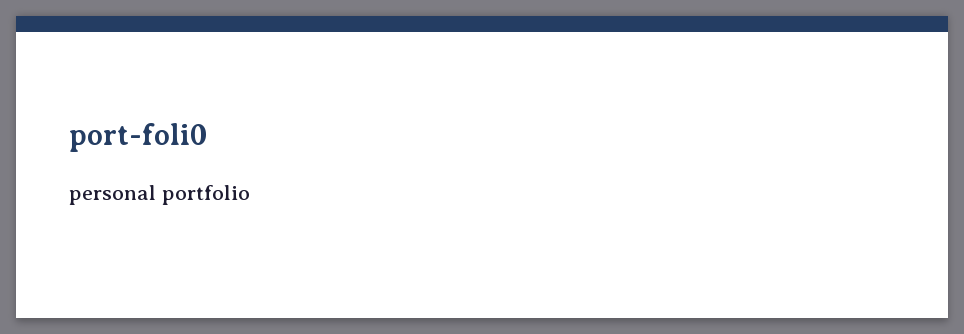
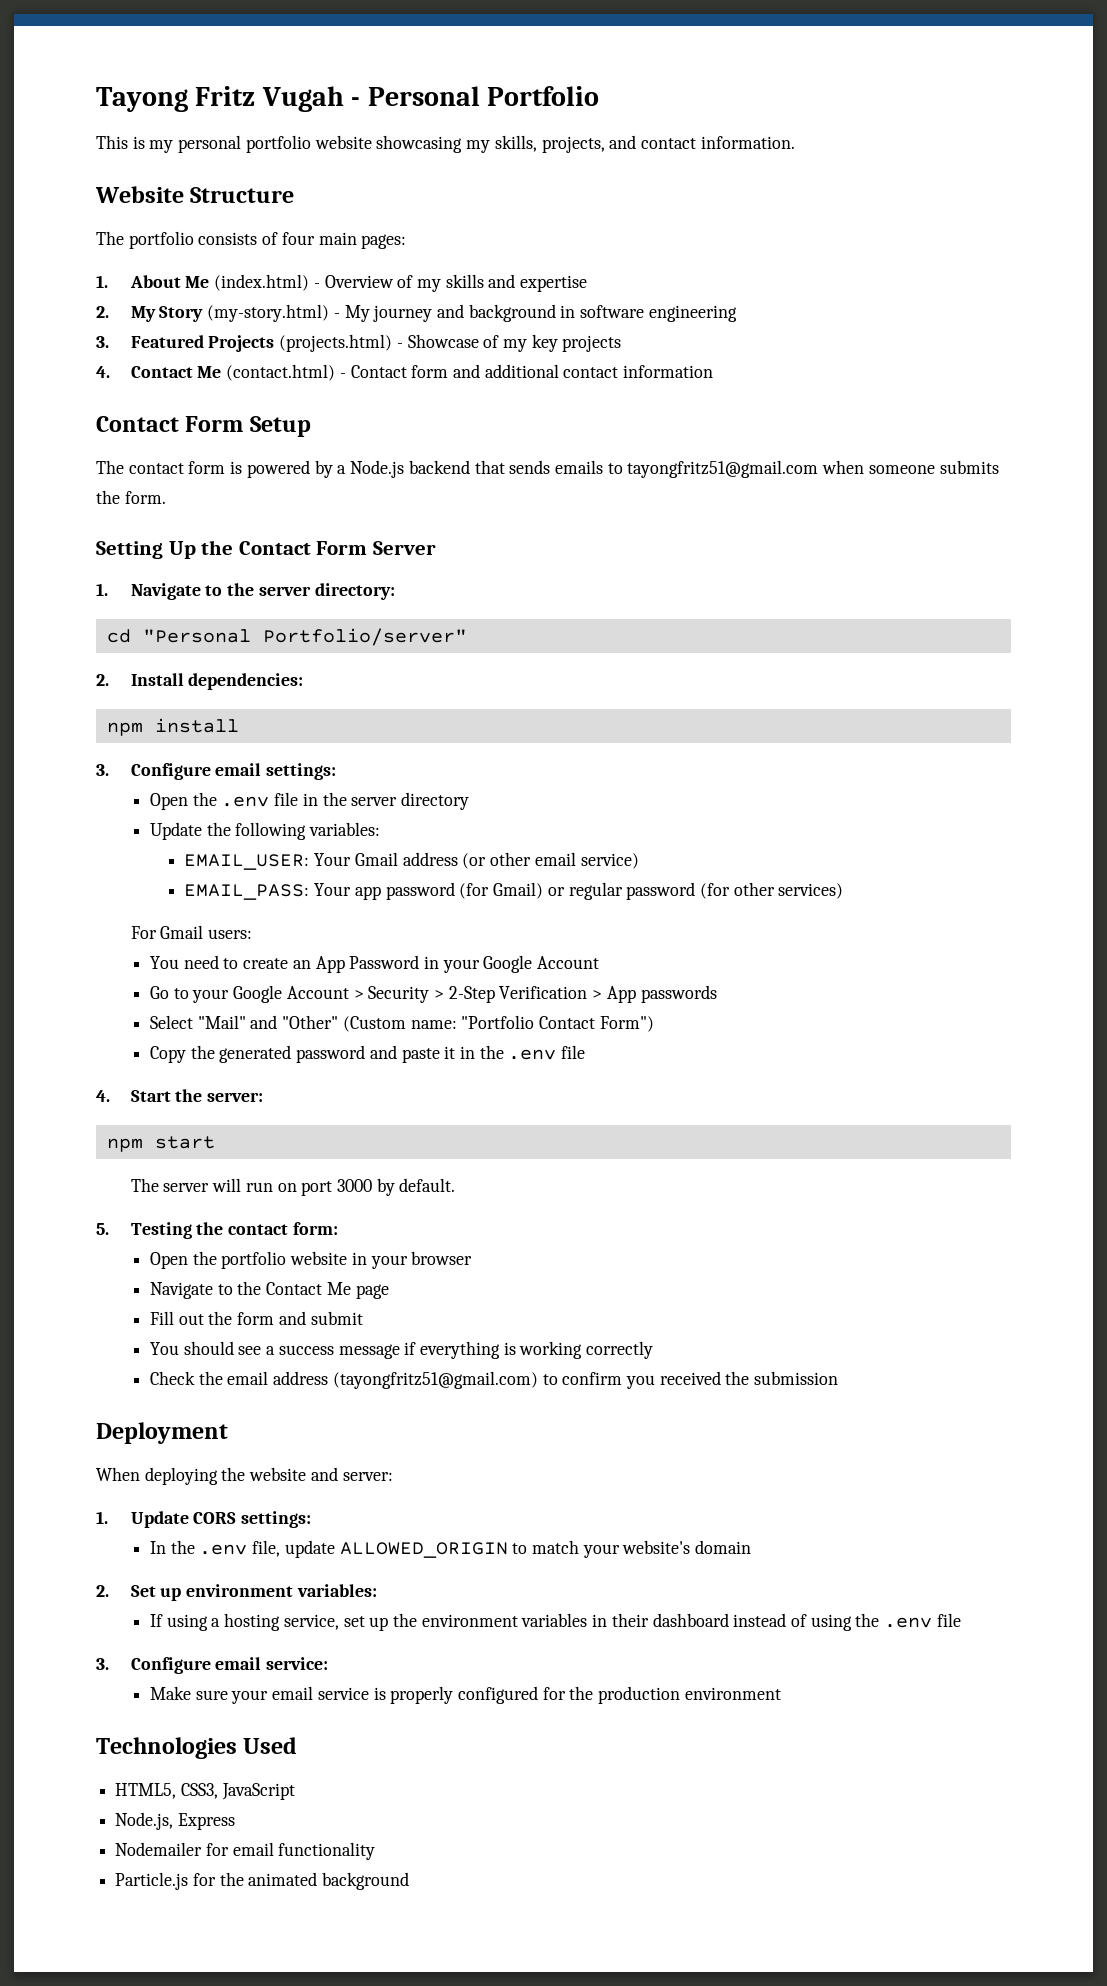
- port-foli0
- personal portfolio
+ Tayong Fritz Vugah - Personal Portfolio
+ This is my personal portfolio website showcasing my skills, projects, and contact information.
+ Website Structure
+ The portfolio consists of four main pages:
+ 1. About Me (index.html) - Overview of my skills and expertise
+ 2. My Story (my-story.html) - My journey and background in software engineering
+ 3. Featured Projects (projects.html) - Showcase of my key projects
+ 4. Contact Me (contact.html) - Contact form and additional contact information
+ Contact Form Setup
+ The contact form is powered by a Node.js backend that sends emails to tayongfritz51@gmail.com when someone submits the form.
+ Setting Up the Contact Form Server
+ 1. Navigate to the server directory:
+ cd "Personal Portfolio/server"
+ 2. Install dependencies:
+ npm install
+ 3. Configure email settings:
+ Open the .env file in the server directory
+ Update the following variables:
+ EMAIL_USER: Your Gmail address (or other email service)
+ EMAIL_PASS: Your app password (for Gmail) or regular password (for other services)
+ For Gmail users:
+ You need to create an App Password in your Google Account
+ Go to your Google Account > Security > 2-Step Verification > App passwords
+ Select "Mail" and "Other" (Custom name: "Portfolio Contact Form")
+ Copy the generated password and paste it in the .env file
+ 4. Start the server:
+ npm start
+ The server will run on port 3000 by default.
+ 5. Testing the contact form:
+ Open the portfolio website in your browser
+ Navigate to the Contact Me page
+ Fill out the form and submit
+ You should see a success message if everything is working correctly
+ Check the email address (tayongfritz51@gmail.com) to confirm you received the submission
+ Deployment
+ When deploying the website and server:
+ 1. Update CORS settings:
+ In the .env file, update ALLOWED_ORIGIN to match your website's domain
+ 2. Set up environment variables:
+ If using a hosting service, set up the environment variables in their dashboard instead of using the .env file
+ 3. Configure email service:
+ Make sure your email service is properly configured for the production environment
+ Technologies Used
+ HTML5, CSS3, JavaScript
+ Node.js, Express
+ Nodemailer for email functionality
+ Particle.js for the animated background

